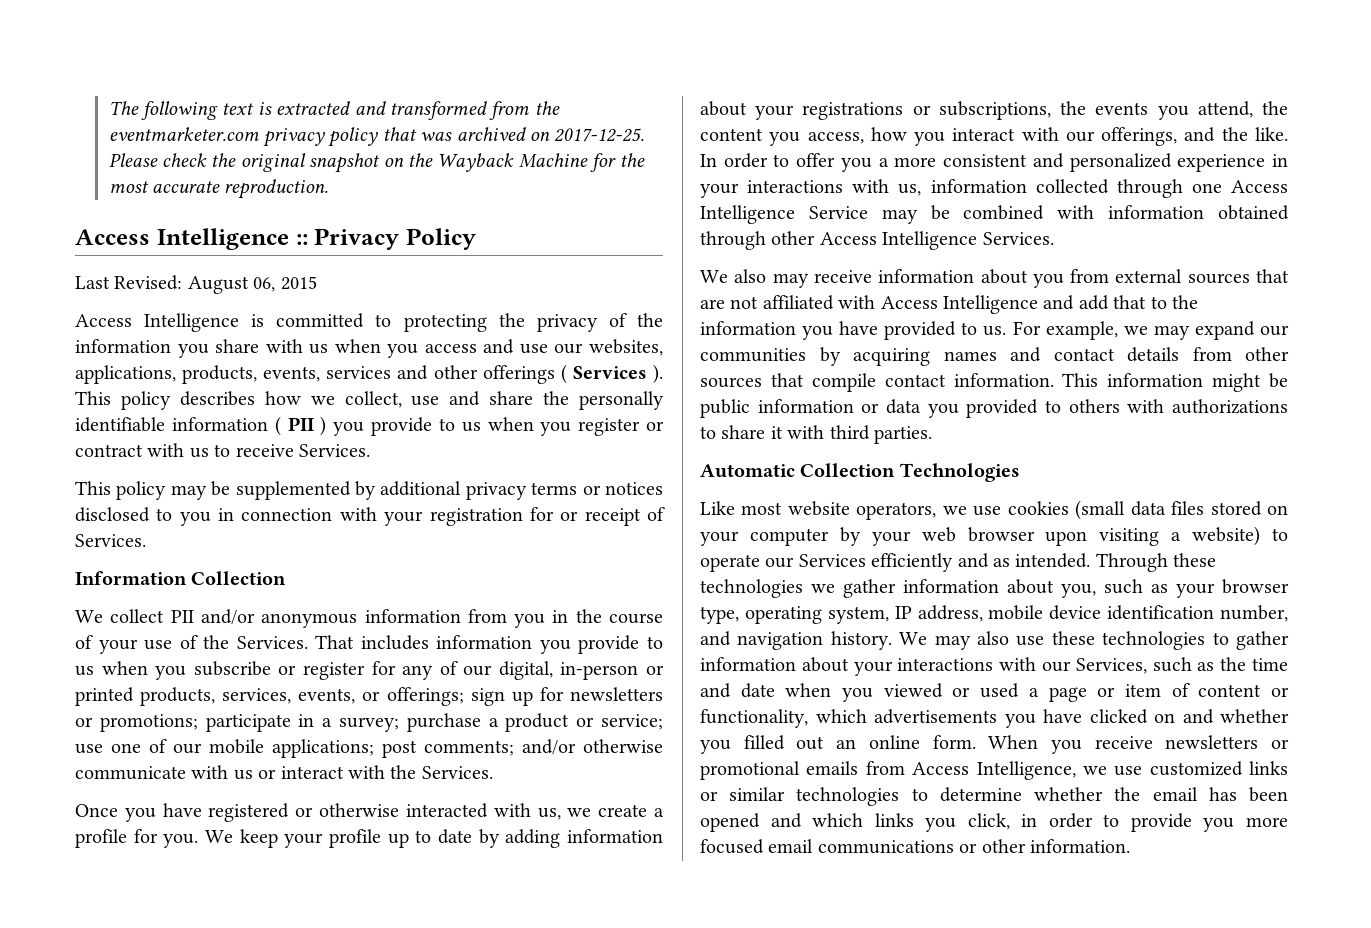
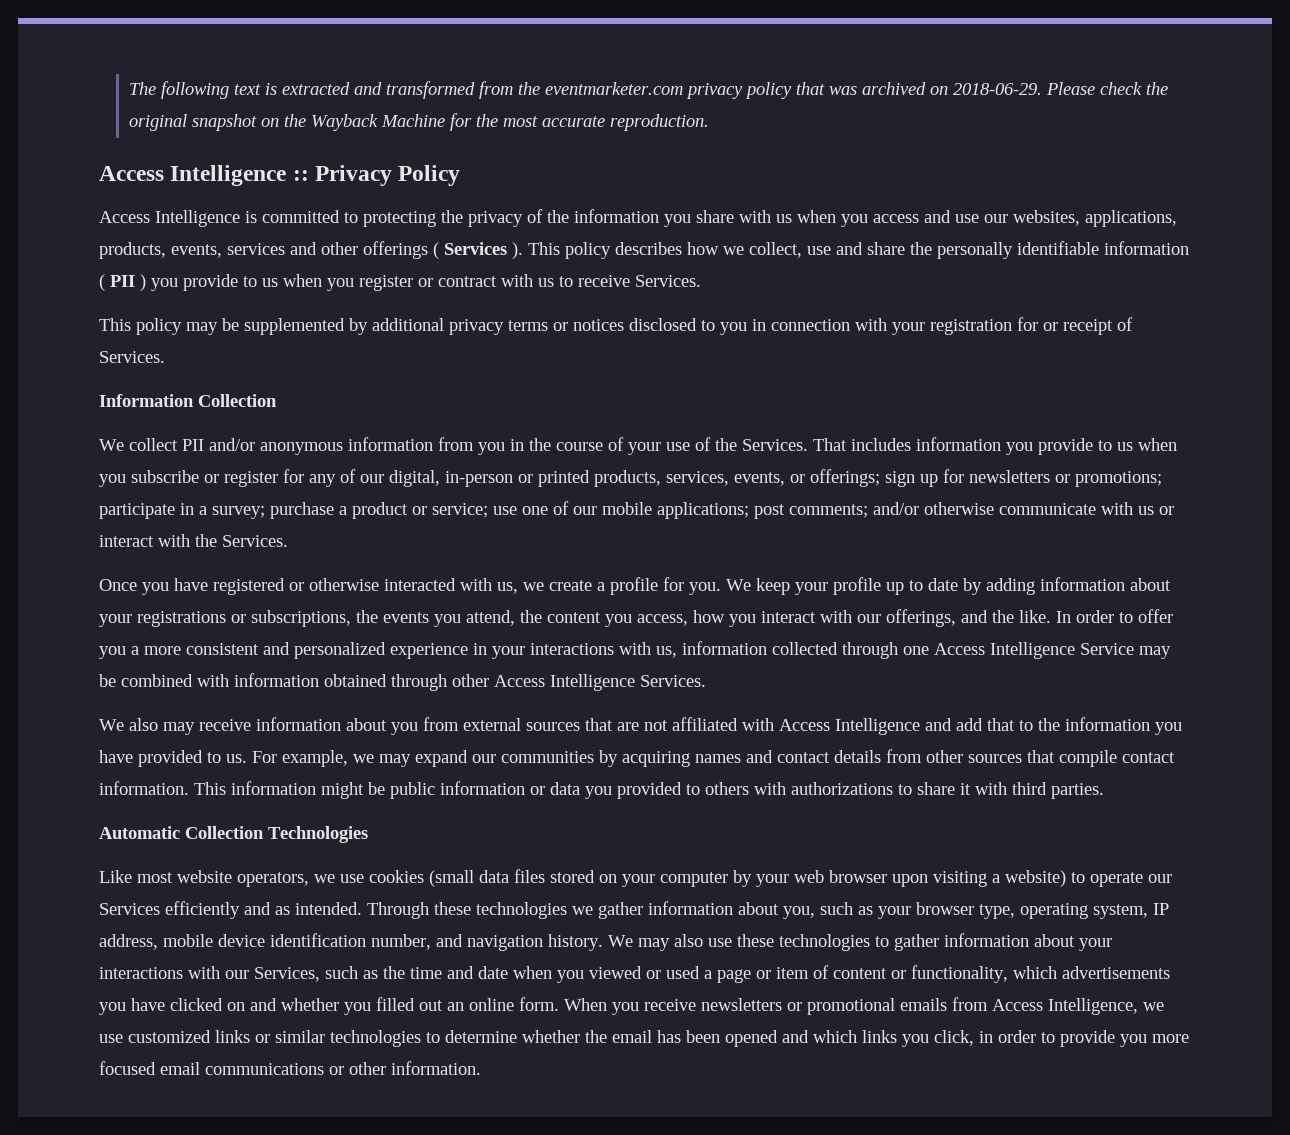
- The following text is extracted and transformed from the eventmarketer.com privacy policy that was archived on 2017-12-25.
+ The following text is extracted and transformed from the eventmarketer.com privacy policy that was archived on 2018-06-29.
- Last Revised: August 06, 2015

